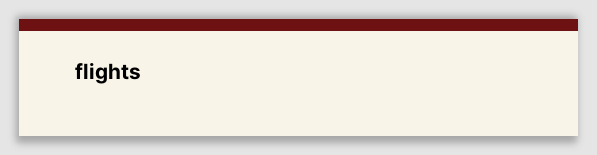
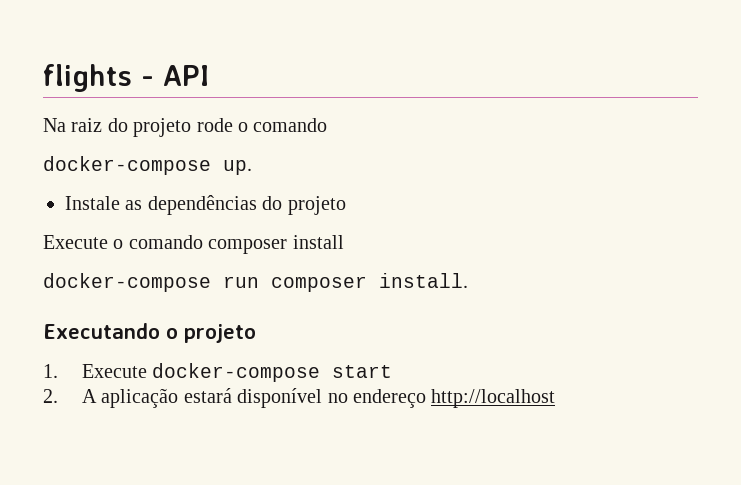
- flights
+ flights - API
+ Na raiz do projeto rode o comando
+ docker-compose up.
+ Instale as dependências do projeto
+ Execute o comando composer install
+ docker-compose run composer install.
+ Executando o projeto
+ 1. Execute docker-compose start
+ 2. A aplicação estará disponível no endereço http://localhost

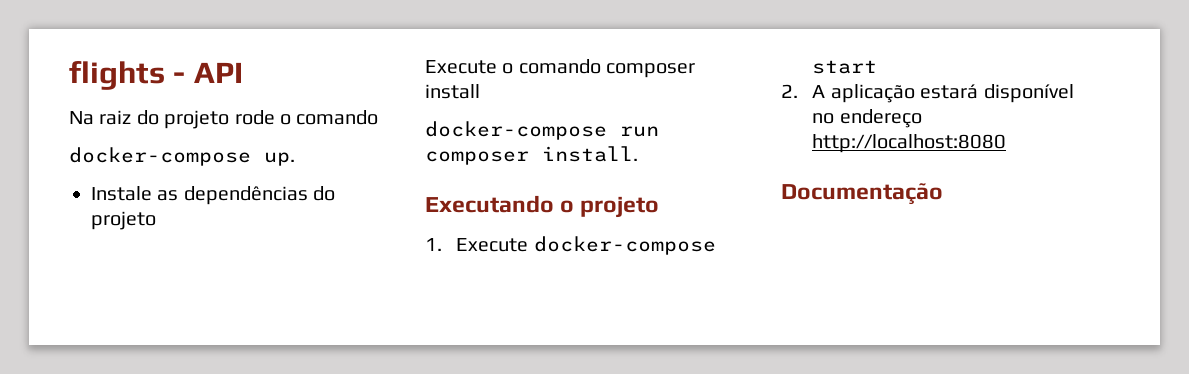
- 2. A aplicação estará disponível no endereço http://localhost
+ 2. A aplicação estará disponível no endereço http://localhost:8080
+ Documentação

